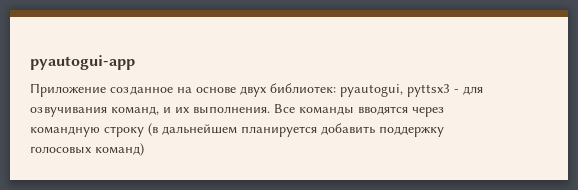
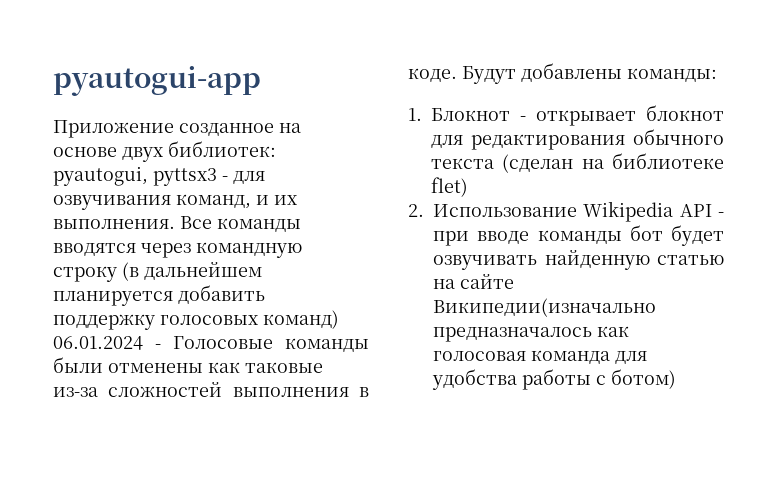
- Все команды вводятся через командную строку (в дальнейшем планируется добавить поддержку голосовых команд)
+ Все команды вводятся через командную строку (в дальнейшем планируется добавить поддержку голосовых команд) 06.01.2024 - Голосовые команды были отменены как таковые из-за сложностей выполнения в коде. Будут добавлены команды:
+ 1. Блокнот - открывает блокнот для редактирования обычного текста (сделан на библиотеке flet)
+ 2. Использование Wikipedia API - при вводе команды бот будет озвучивать найденную статью на сайте Википедии(изначально предназначалось как голосовая команда для удобства работы с ботом)

